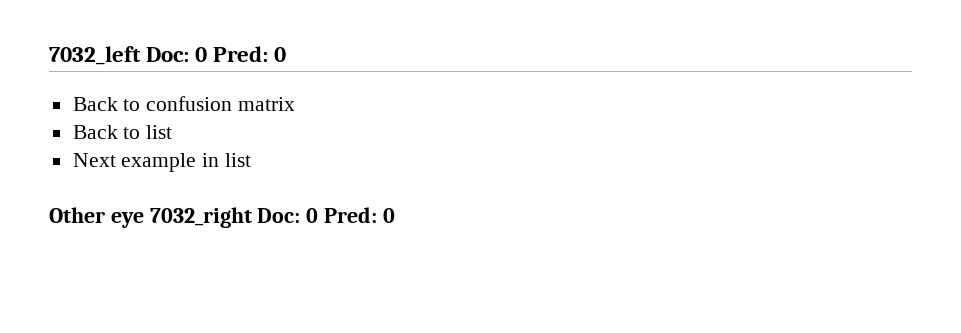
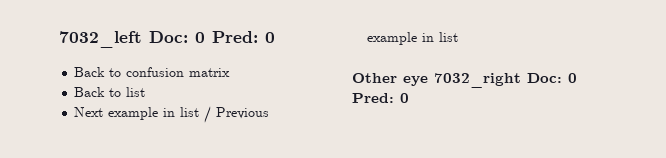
- Next example in list
+ Next example in list / Previous example in list

